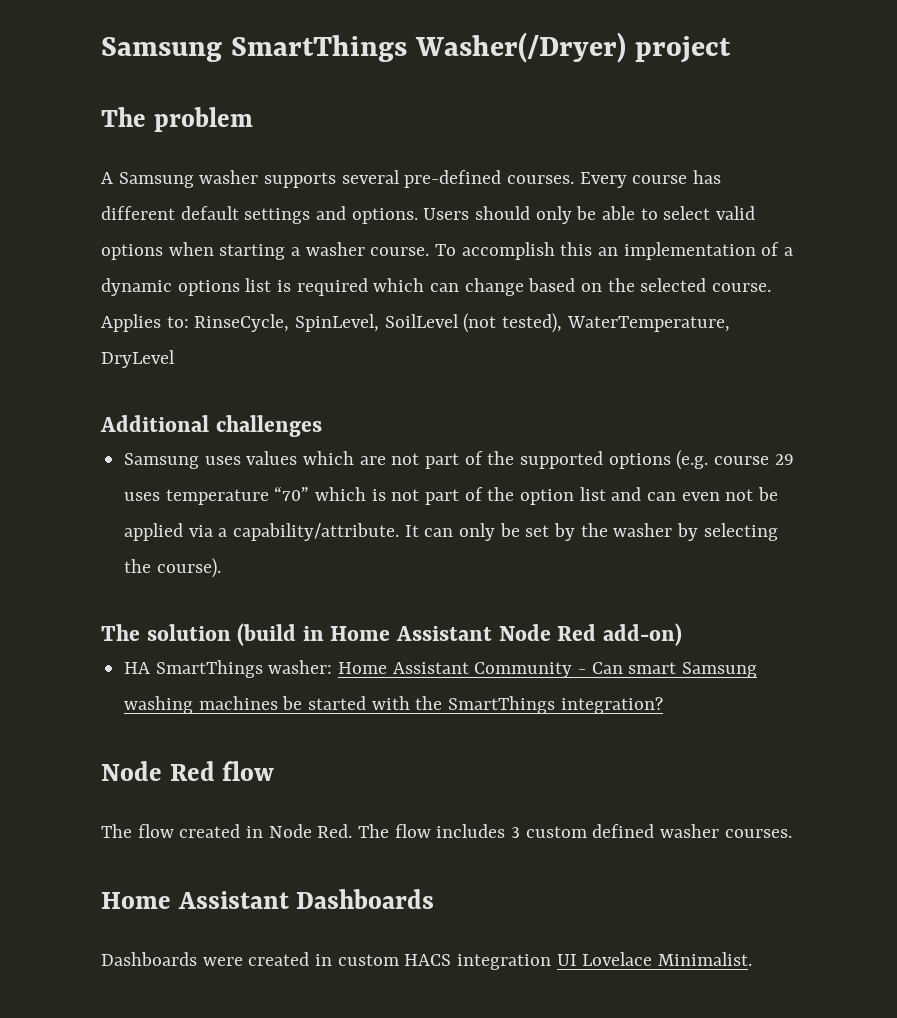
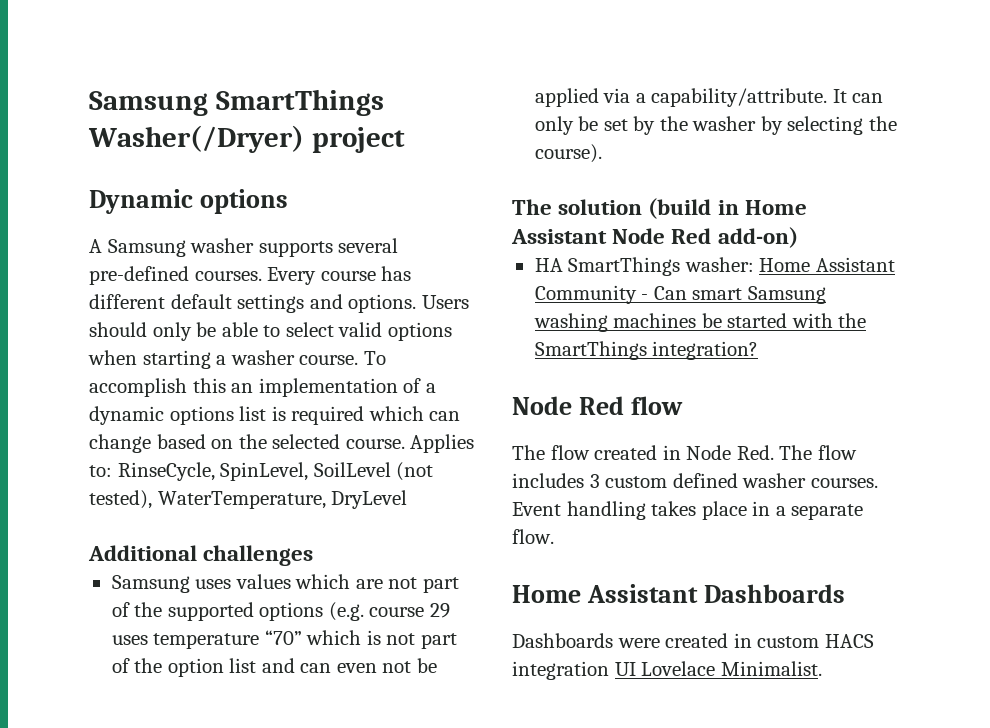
- The problem
+ Dynamic options
+ Event handling takes place in a separate flow.

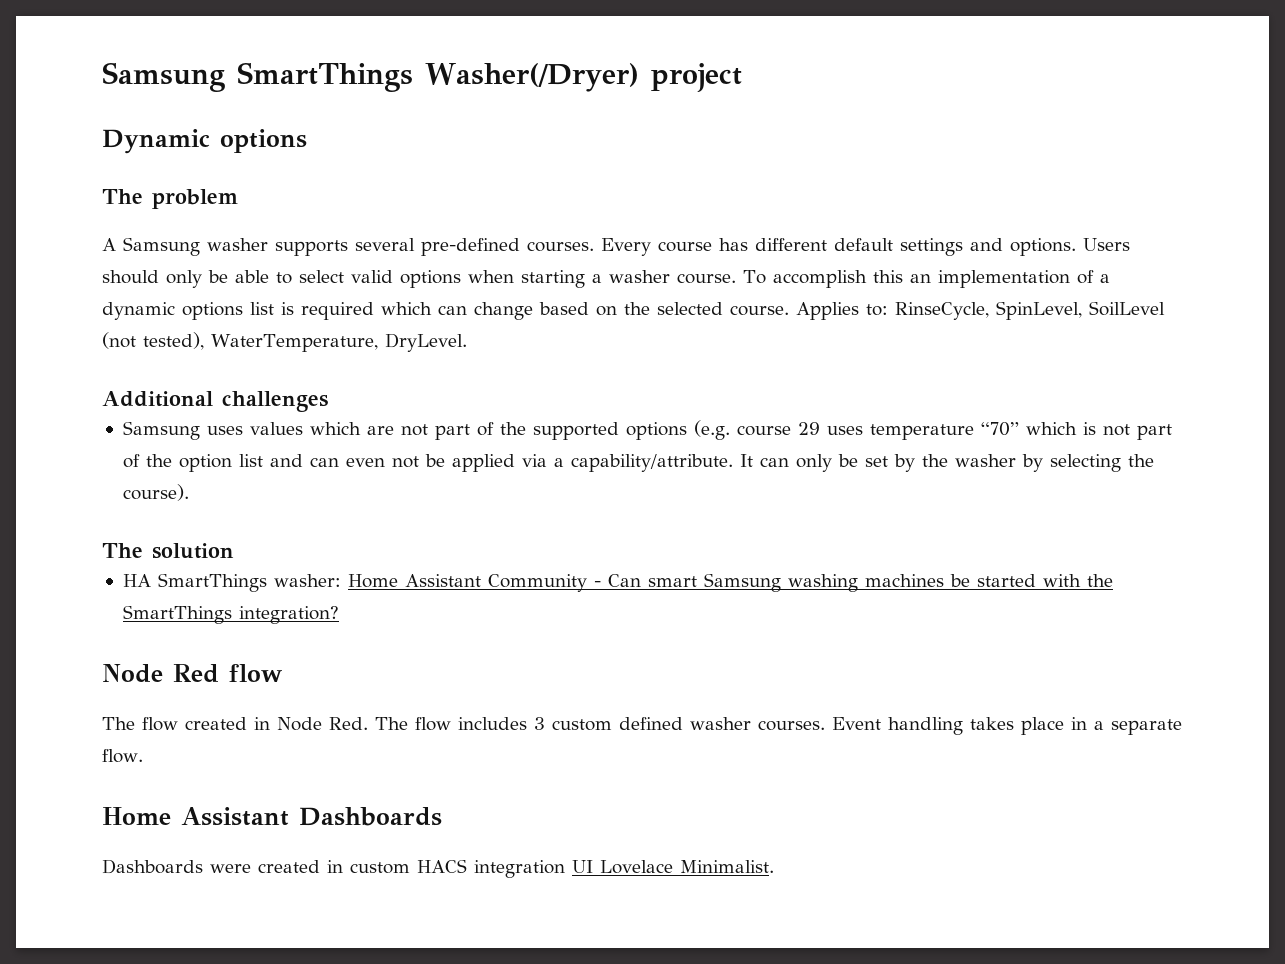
+ The problem
- Applies to: RinseCycle, SpinLevel, SoilLevel (not tested), WaterTemperature, DryLevel
+ Applies to: RinseCycle, SpinLevel, SoilLevel (not tested), WaterTemperature, DryLevel.
- The solution (build in Home Assistant Node Red add-on)
+ The solution

